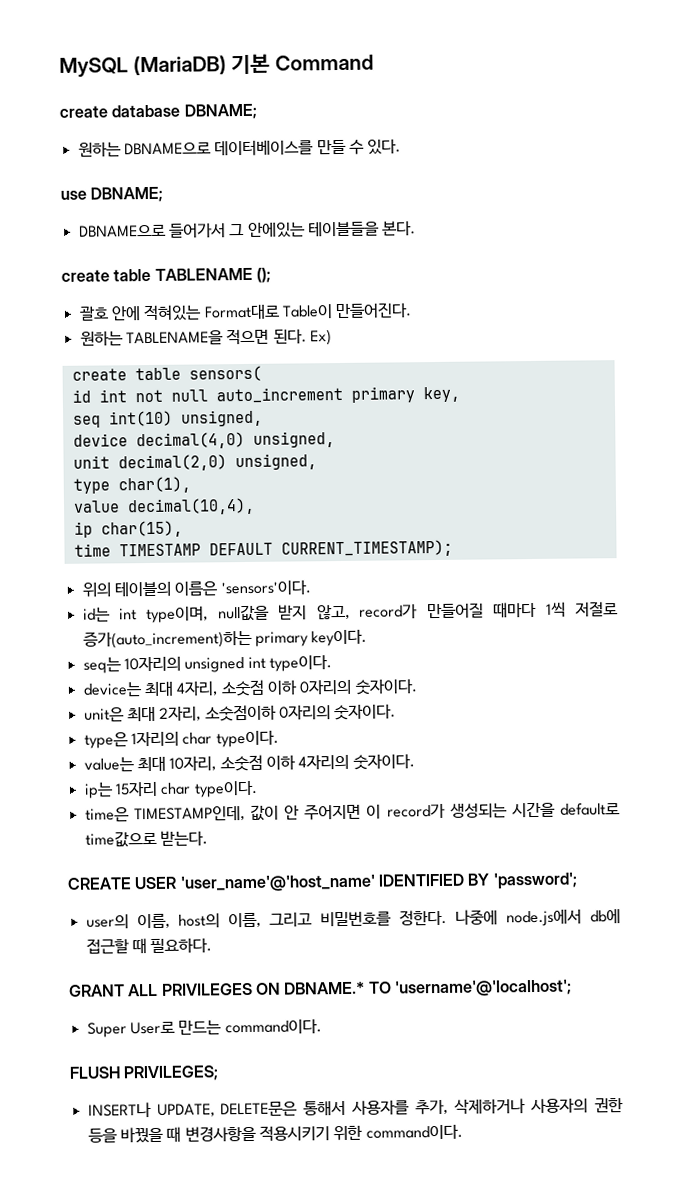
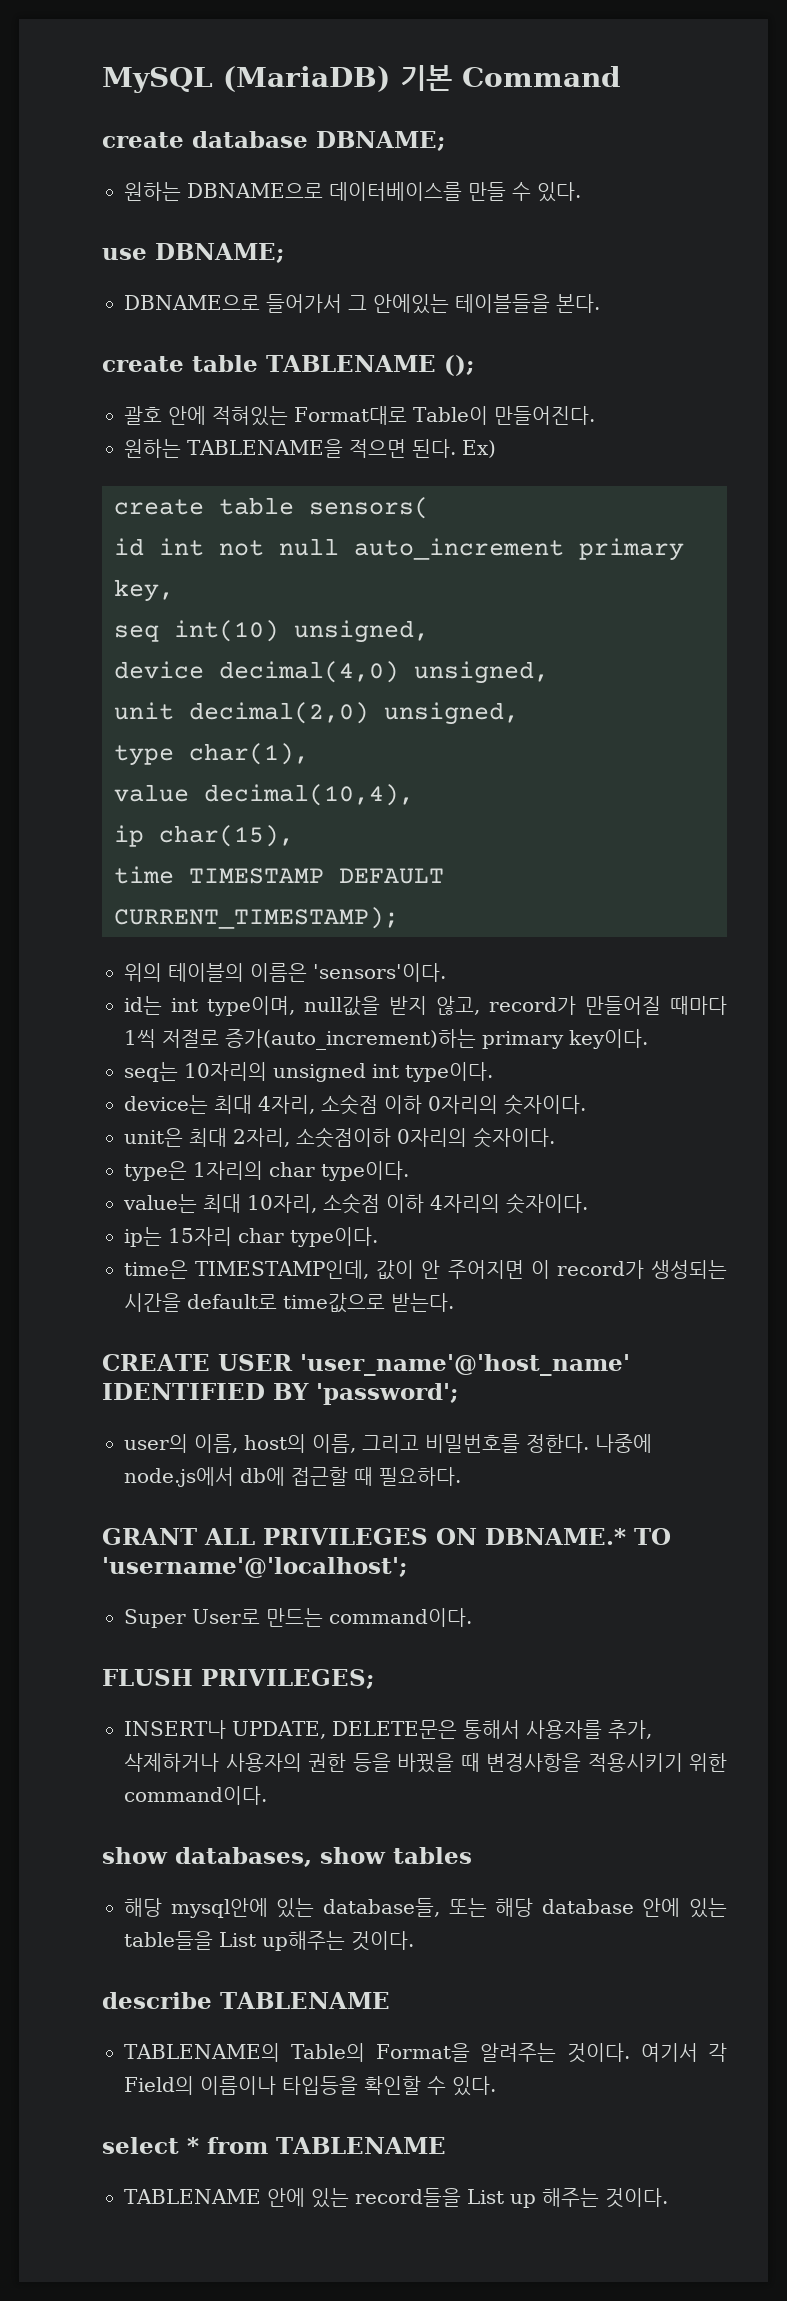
+ show databases, show tables
+ 해당 mysql안에 있는 database들, 또는 해당 database 안에 있는 table들을 List up해주는 것이다.
+ describe TABLENAME
+ TABLENAME의 Table의 Format을 알려주는 것이다. 여기서 각 Field의 이름이나 타입등을 확인할 수 있다.
+ select * from TABLENAME
+ TABLENAME 안에 있는 record들을 List up 해주는 것이다.

